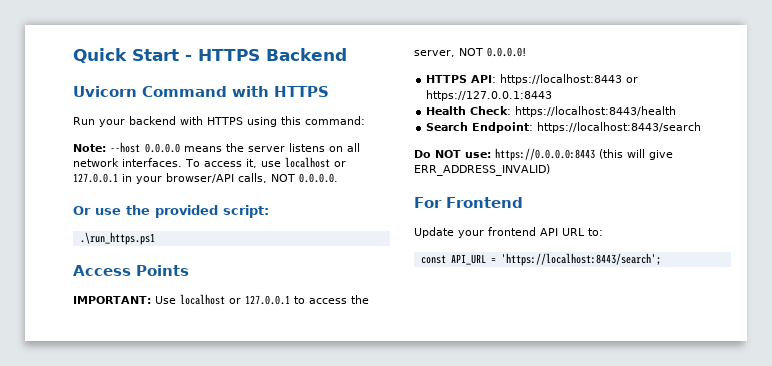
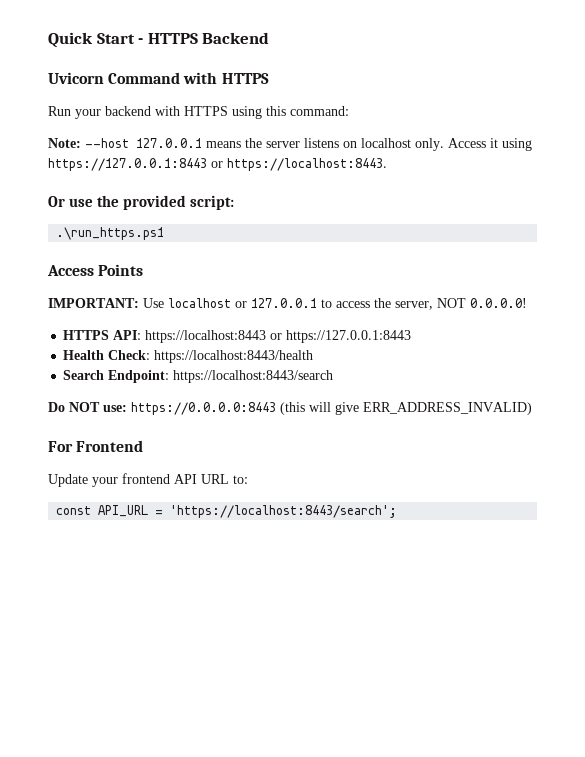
- Note: --host 0.0.0.0 means the server listens on all network interfaces. To access it, use localhost or 127.0.0.1 in your browser/API calls, NOT 0.0.0.0.
+ Note: --host 127.0.0.1 means the server listens on localhost only. Access it using https://127.0.0.1:8443 or https://localhost:8443.

